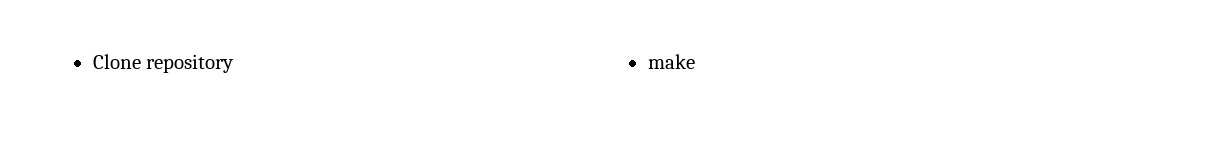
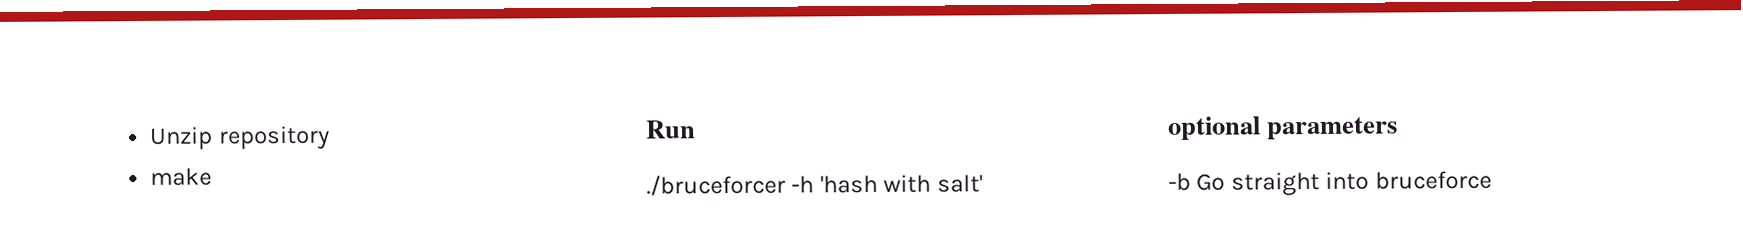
- Clone repository
+ Unzip repository
+ Run
+ ./bruceforcer -h 'hash with salt'
+ optional parameters
+ -b Go straight into bruceforce

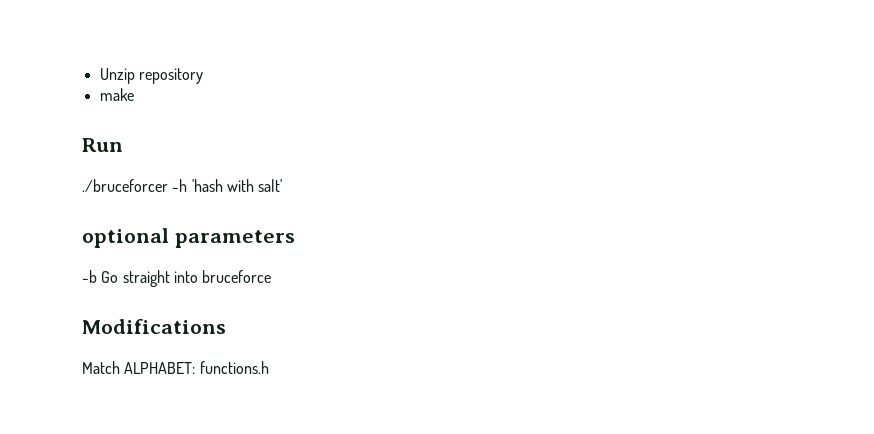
+ Modifications
+ Match ALPHABET: functions.h

